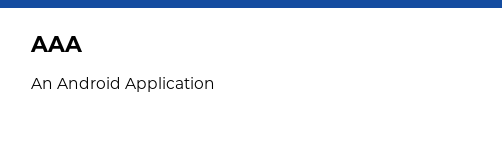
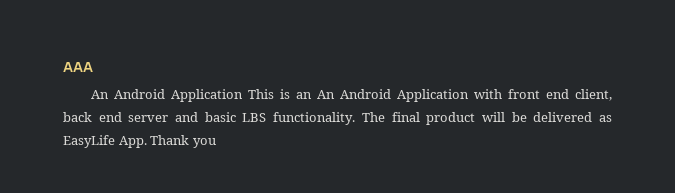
- An Android Application
+ An Android Application This is an An Android Application with front end client, back end server and basic LBS functionality. The final product will be delivered as EasyLife App. Thank you

